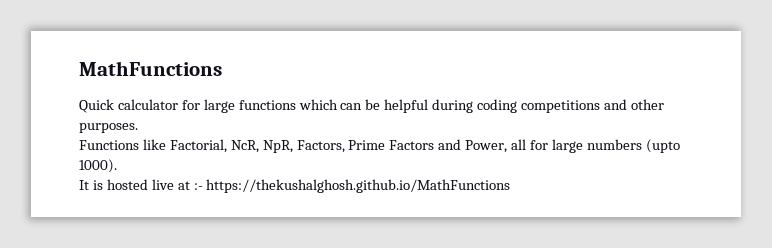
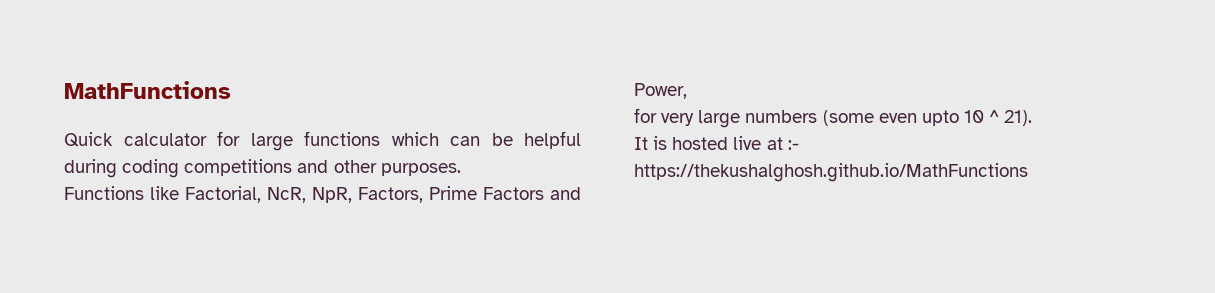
- Functions like Factorial, NcR, NpR, Factors, Prime Factors and Power, all for large numbers (upto 1000).
+ Functions like Factorial, NcR, NpR, Factors, Prime Factors and Power,
+ for very large numbers (some even upto 10 ^ 21).

